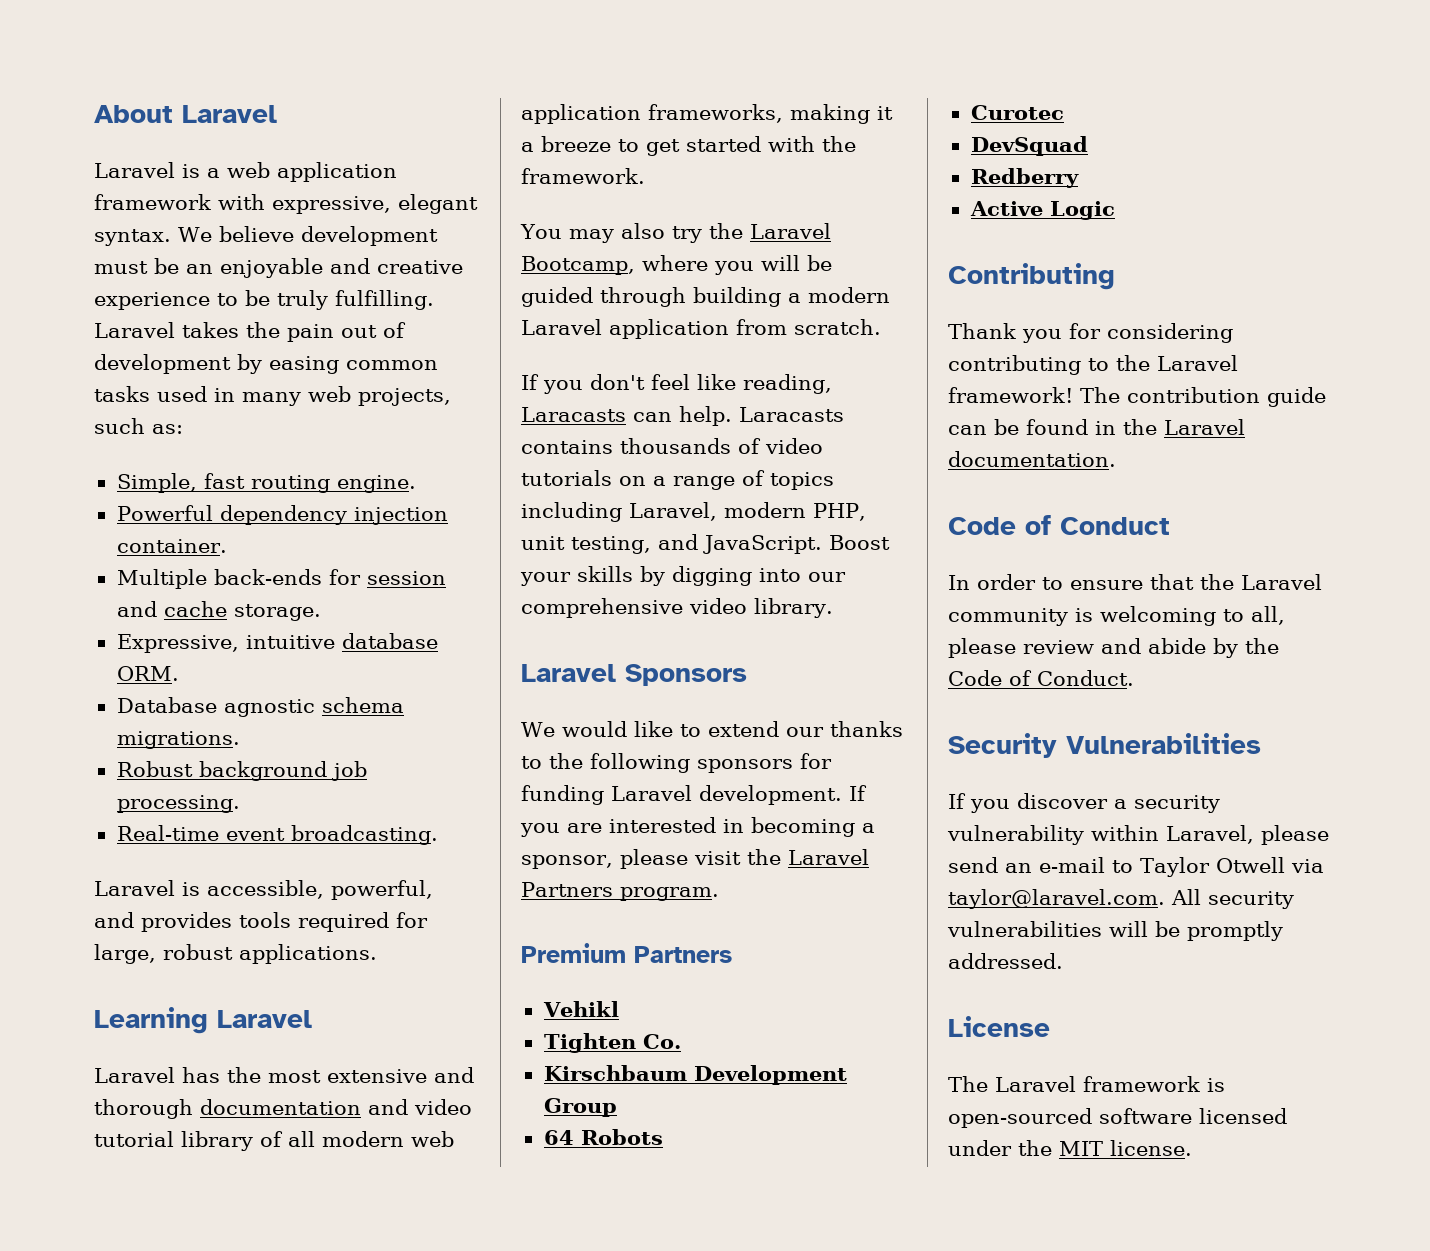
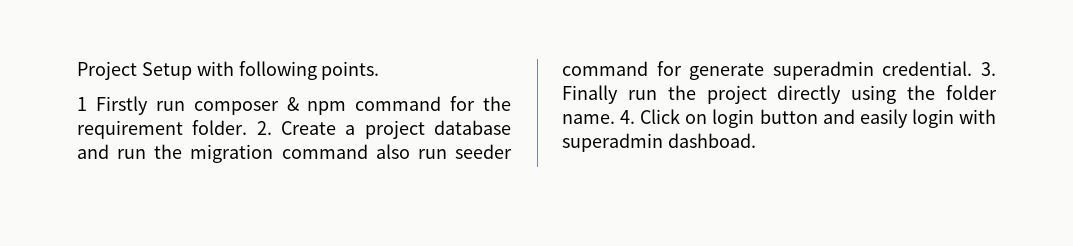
- About Laravel
- Laravel is a web application framework with expressive, elegant syntax. We believe development must be an enjoyable and creative experience to be truly fulfilling. Laravel takes the pain out of development by easing common tasks used in many web projects, such as:
- Simple, fast routing engine.
- Powerful dependency injection container.
- Multiple back-ends for session and cache storage.
- Expressive, intuitive database ORM.
- Database agnostic schema migrations.
- Robust background job processing.
- Real-time event broadcasting.
- Laravel is accessible, powerful, and provides tools required for large, robust applications.
- Learning Laravel
- Laravel has the most extensive and thorough documentation and video tutorial library of all modern web application frameworks, making it a breeze to get started with the framework.
- You may also try the Laravel Bootcamp, where you will be guided through building a modern Laravel application from scratch.
- If you don't feel like reading, Laracasts can help. Laracasts contains thousands of video tutorials on a range of topics including Laravel, modern PHP, unit testing, and JavaScript. Boost your skills by digging into our comprehensive video library.
- Laravel Sponsors
- We would like to extend our thanks to the following sponsors for funding Laravel development. If you are interested in becoming a sponsor, please visit the Laravel Partners program.
- Premium Partners
- Vehikl
- Tighten Co.
- Kirschbaum Development Group
- 64 Robots
- Curotec
- DevSquad
- Redberry
- Active Logic
- Contributing
- Thank you for considering contributing to the Laravel framework! The contribution guide can be found in the Laravel documentation.
- Code of Conduct
- In order to ensure that the Laravel community is welcoming to all, please review and abide by the Code of Conduct.
- Security Vulnerabilities
- If you discover a security vulnerability within Laravel, please send an e-mail to Taylor Otwell via taylor@laravel.com. All security vulnerabilities will be promptly addressed.
- License
- The Laravel framework is open-sourced software licensed under the MIT license.
+ Project Setup with following points.
+ 1 Firstly run composer & npm command for the requirement folder. 2. Create a project database and run the migration command also run seeder command for generate superadmin credential. 3. Finally run the project directly using the folder name. 4. Click on login button and easily login with superadmin dashboad.

